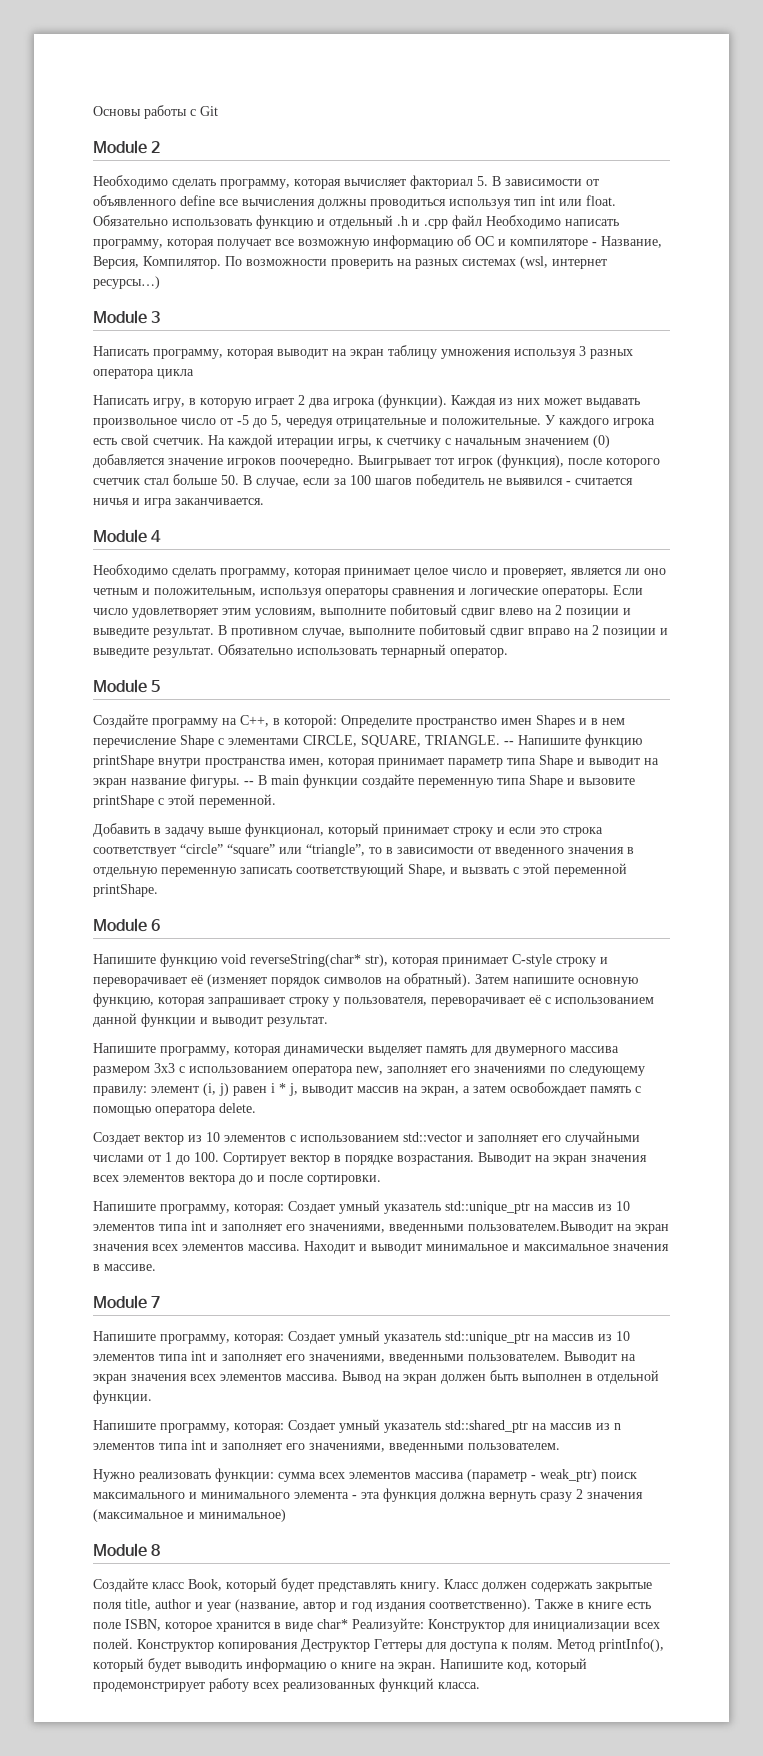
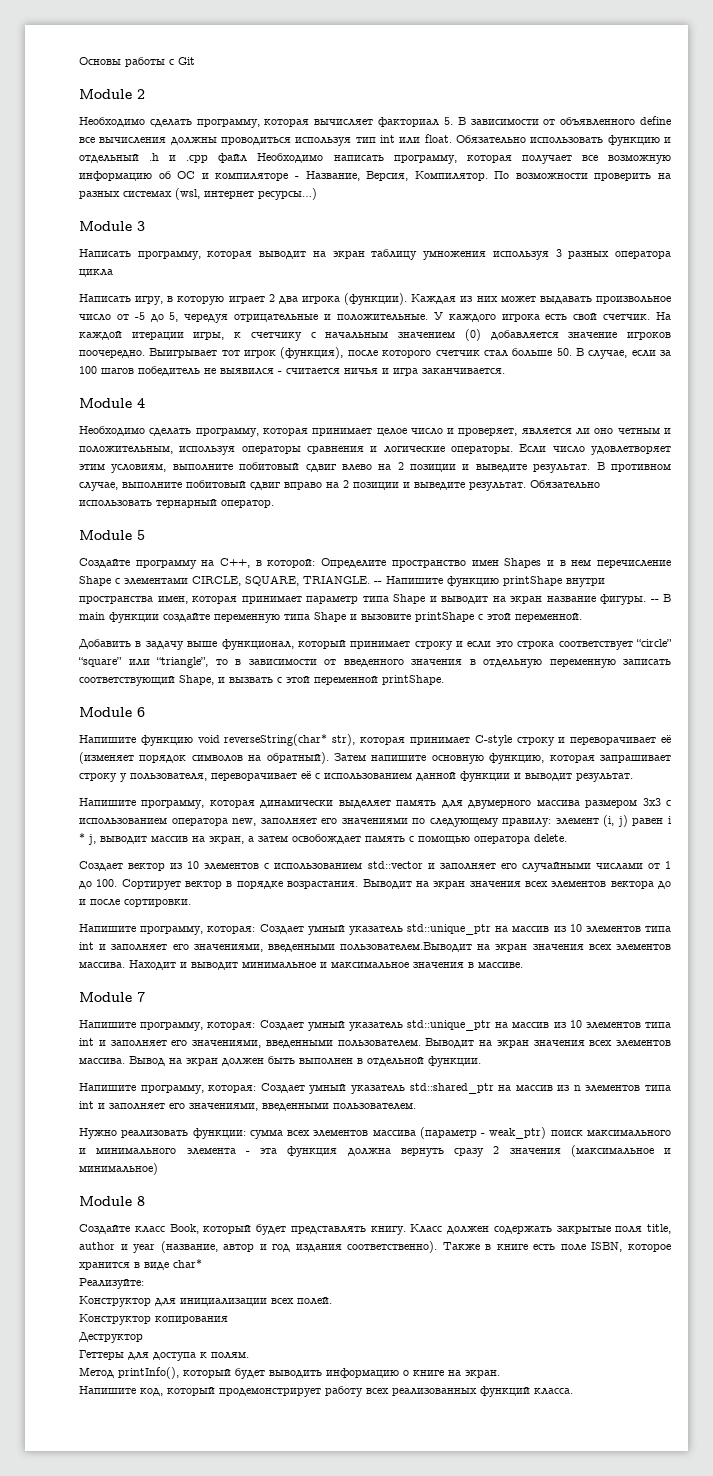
- Также в книге есть поле ISBN, которое хранится в виде char* Реализуйте: Конструктор для инициализации всех полей. Конструктор копирования Деструктор Геттеры для доступа к полям. Метод printInfo(), который будет выводить информацию о книге на экран. Напишите код, который продемонстрирует работу всех реализованных функций класса.
+ Также в книге есть поле ISBN, которое хранится в виде char*
+ Реализуйте:
+ Конструктор для инициализации всех полей.
+ Конструктор копирования
+ Деструктор
+ Геттеры для доступа к полям.
+ Метод printInfo(), который будет выводить информацию о книге на экран.
+ Напишите код, который продемонстрирует работу всех реализованных функций класса.

